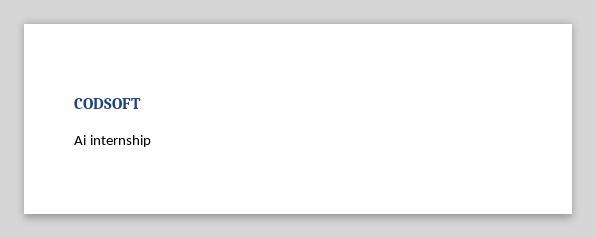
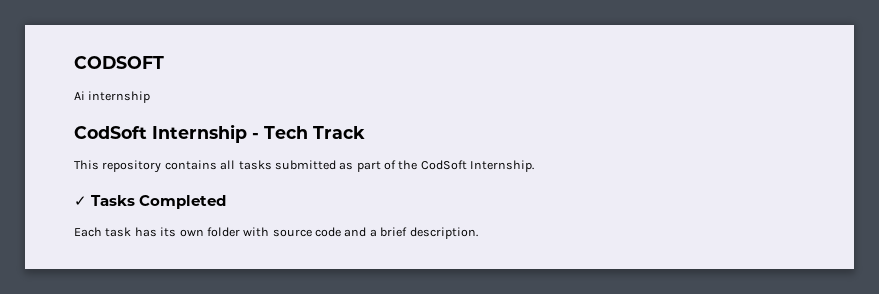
+ CodSoft Internship - Tech Track
+ This repository contains all tasks submitted as part of the CodSoft Internship.
+ ✓ Tasks Completed
+ Each task has its own folder with source code and a brief description.

